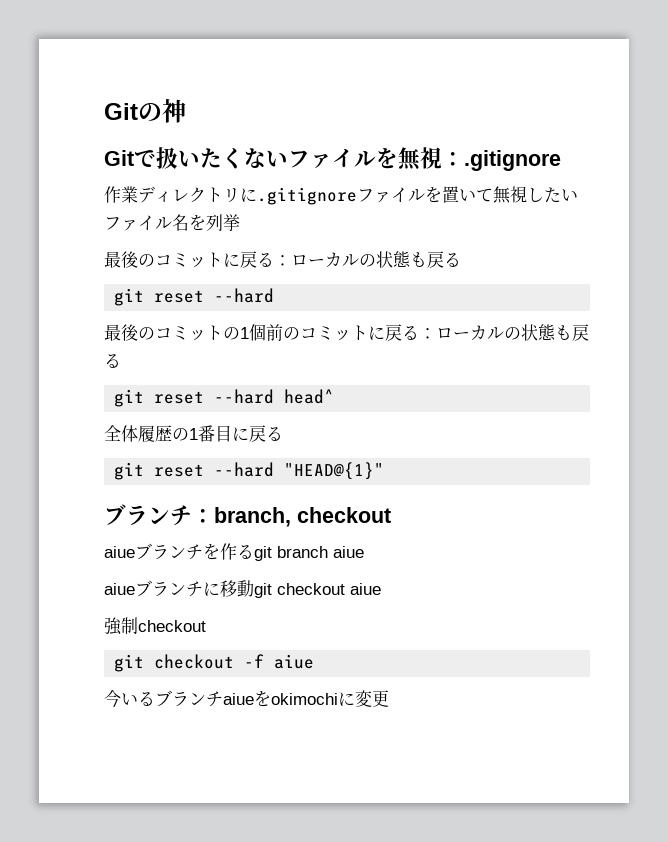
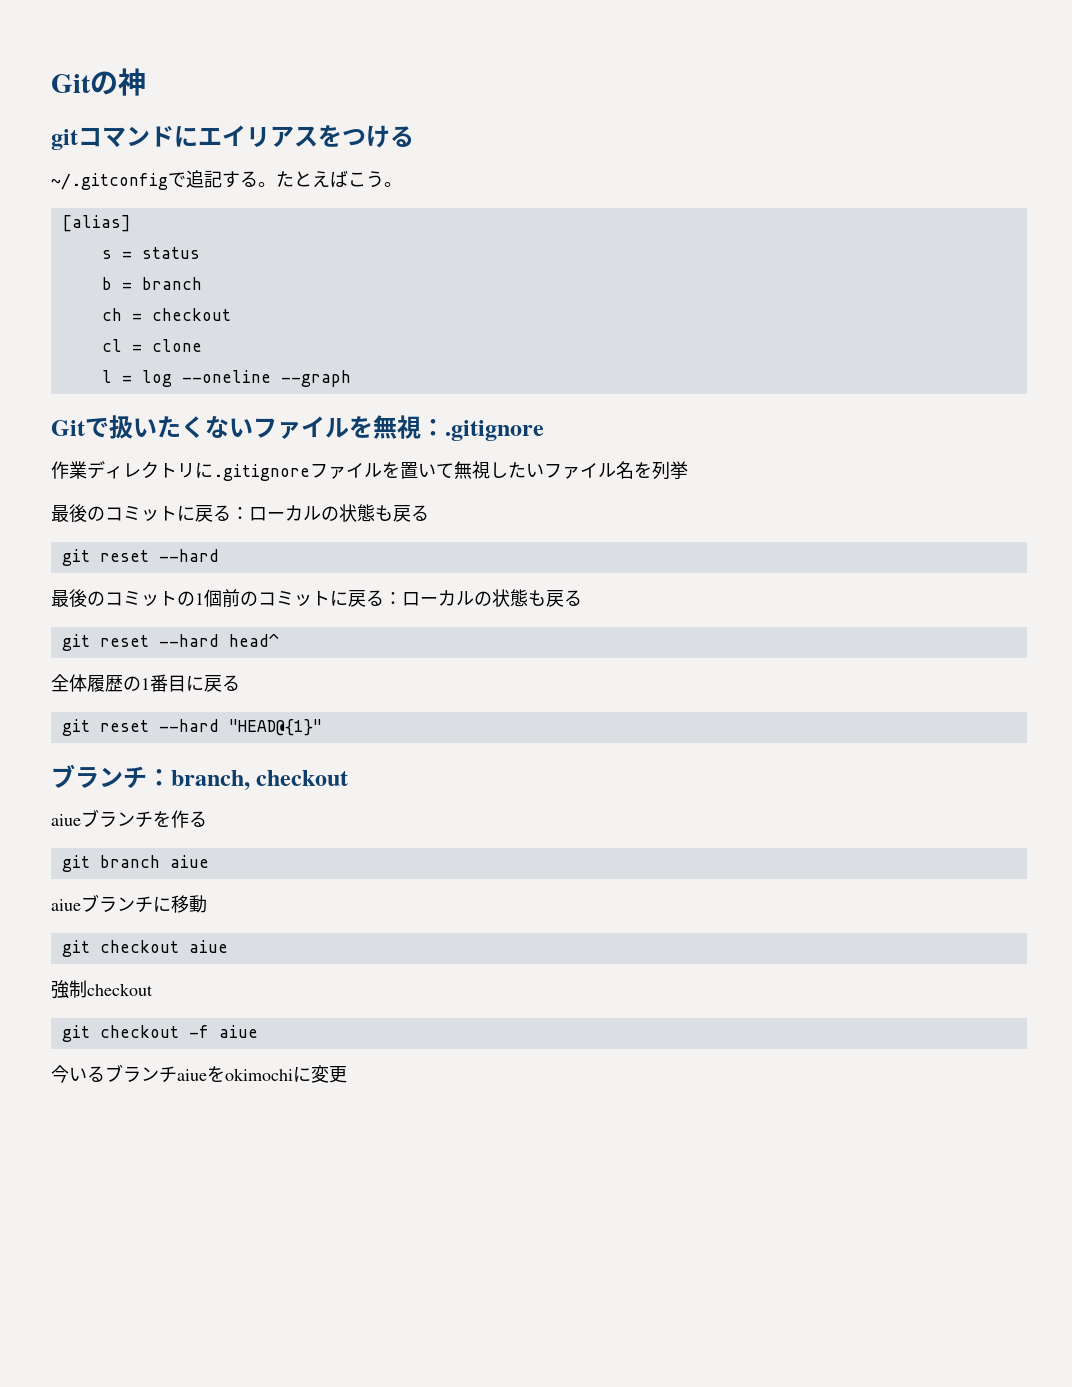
+ gitコマンドにエイリアスをつける
+ ~/.gitconfigで追記する。たとえばこう。
+ [alias]
+ s = status
+ b = branch
+ ch = checkout
+ cl = clone
+ l = log --oneline --graph
- aiueブランチを作るgit branch aiue
+ aiueブランチを作る
+ git branch aiue
- aiueブランチに移動git checkout aiue
+ aiueブランチに移動
+ git checkout aiue

